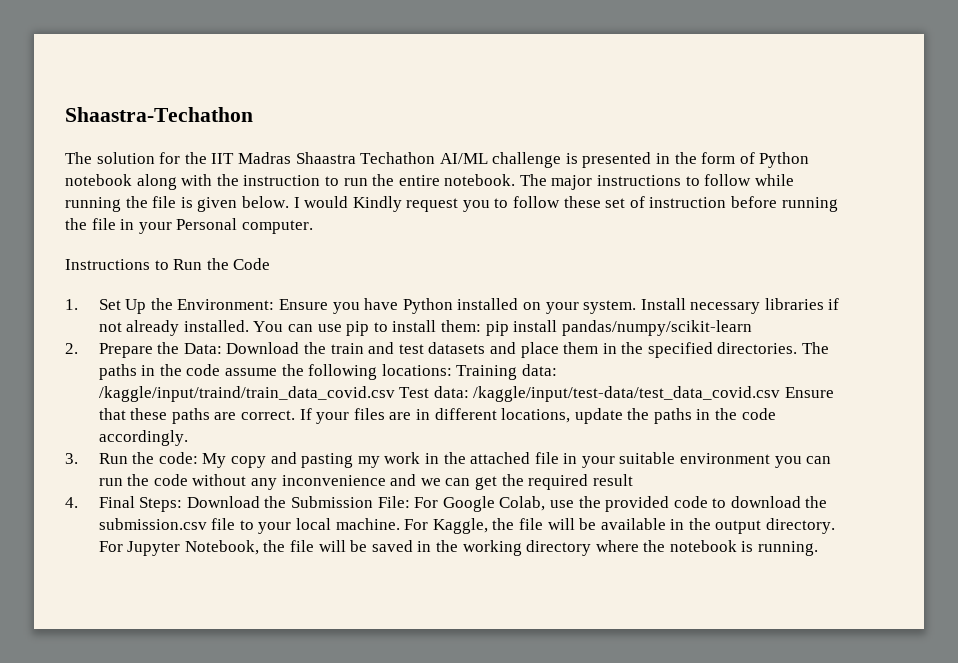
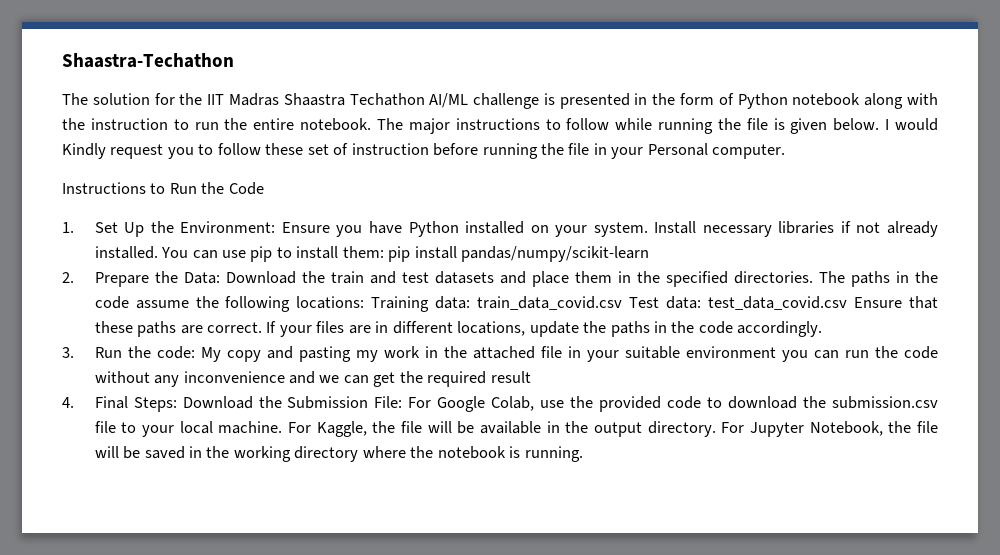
- The paths in the code assume the following locations: Training data: /kaggle/input/traind/train_data_covid.csv Test data: /kaggle/input/test-data/test_data_covid.csv Ensure that these paths are correct.
+ The paths in the code assume the following locations: Training data: train_data_covid.csv Test data: test_data_covid.csv Ensure that these paths are correct.

